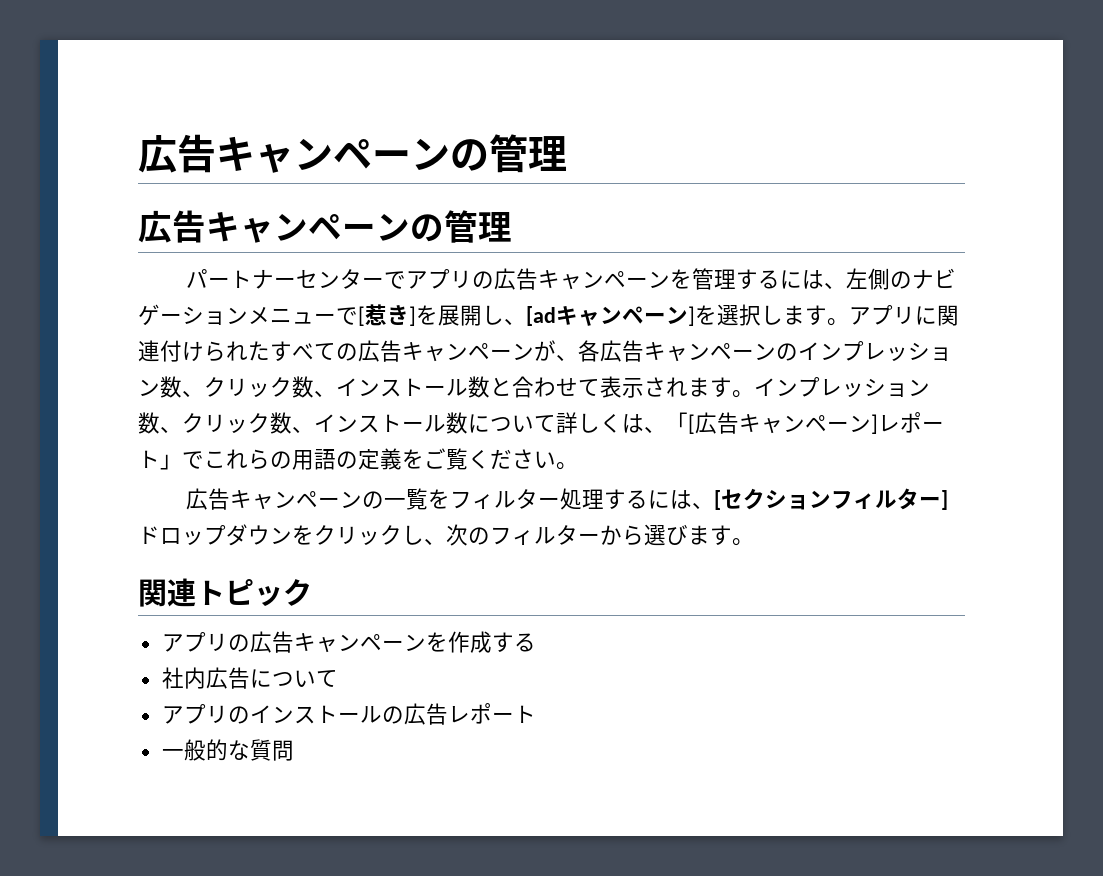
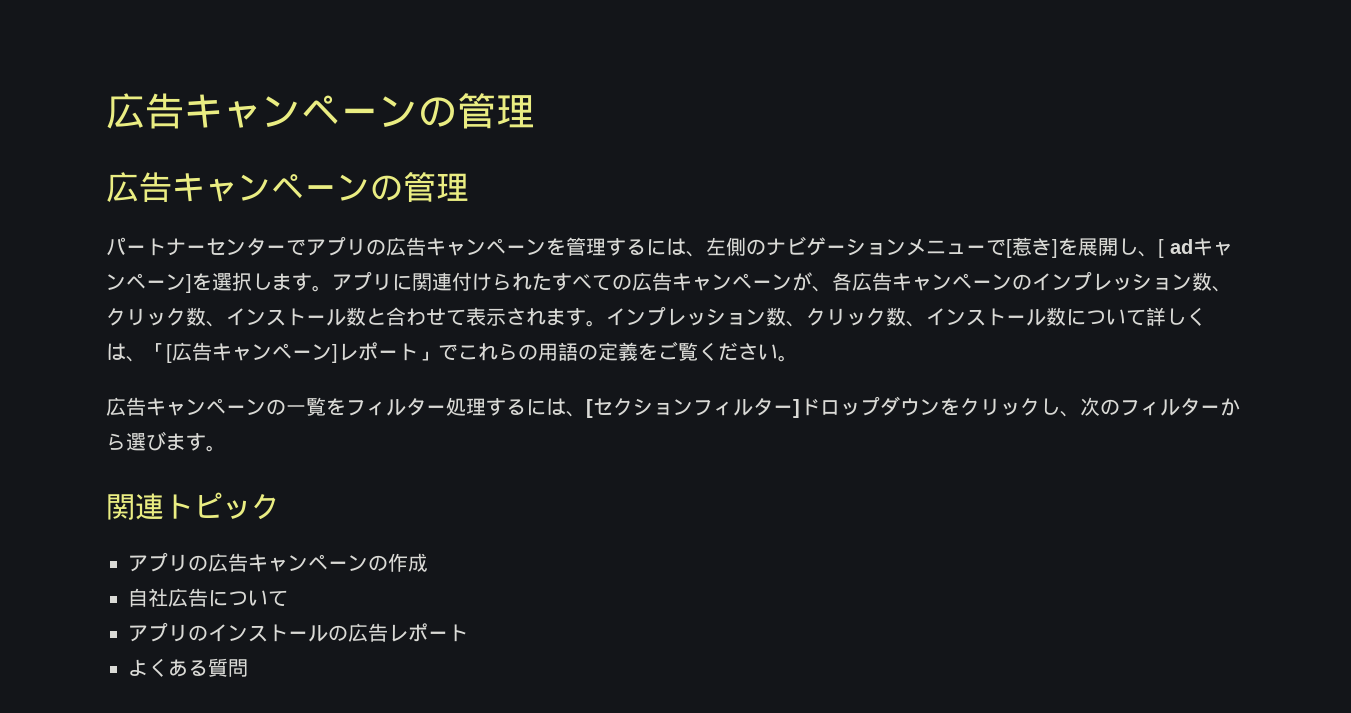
- パートナーセンターでアプリの広告キャンペーンを管理するには、左側のナビゲーションメニューで[惹き]を展開し、[adキャンペーン]を選択します。
+ パートナーセンターでアプリの広告キャンペーンを管理するには、左側のナビゲーションメニューで[惹き]を展開し、[ adキャンペーン]を選択します。
- アプリの広告キャンペーンを作成する
- 社内広告について
+ アプリの広告キャンペーンの作成
+ 自社広告について
- 一般的な質問
+ よくある質問

